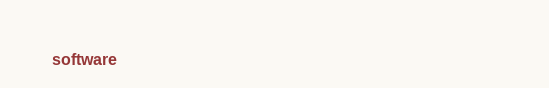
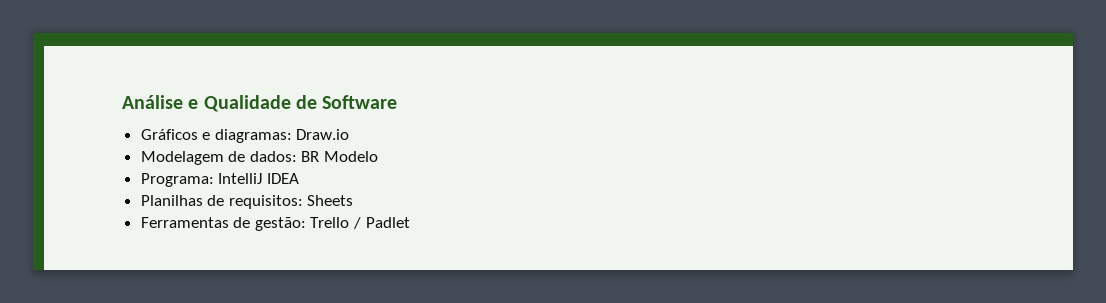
- software
+ Análise e Qualidade de Software
+ Gráficos e diagramas: Draw.io
+ Modelagem de dados: BR Modelo
+ Programa: IntelliJ IDEA
+ Planilhas de requisitos: Sheets
+ Ferramentas de gestão: Trello / Padlet

